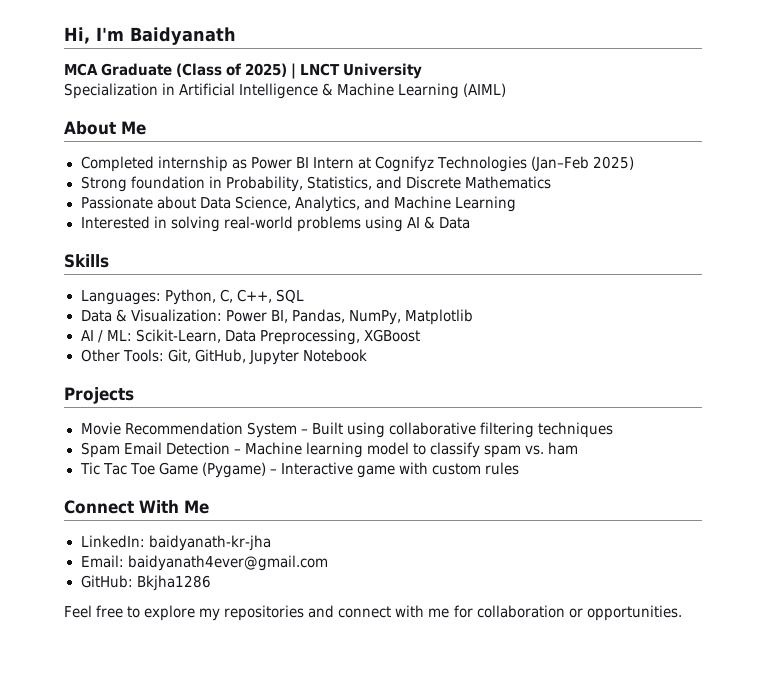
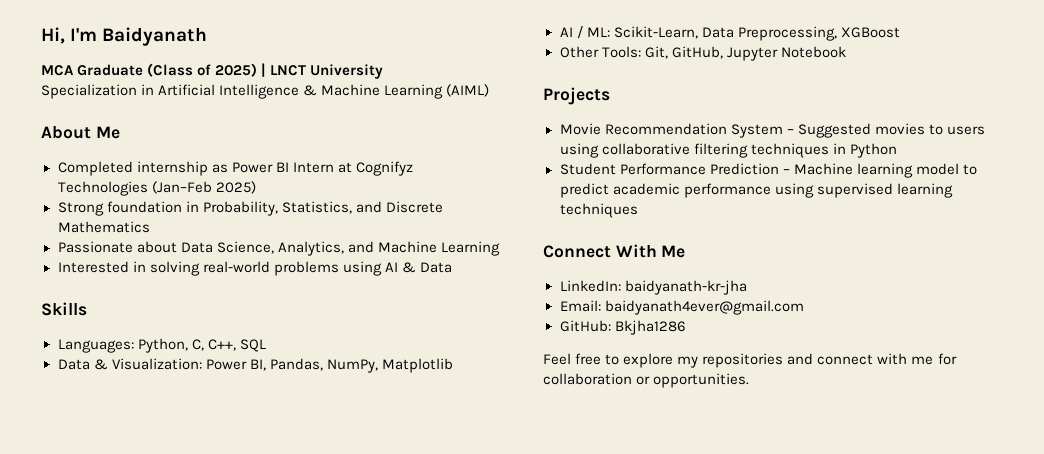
- Movie Recommendation System – Built using collaborative filtering techniques
- Spam Email Detection – Machine learning model to classify spam vs. ham
- Tic Tac Toe Game (Pygame) – Interactive game with custom rules
+ Movie Recommendation System – Suggested movies to users using collaborative filtering techniques in Python
+ Student Performance Prediction – Machine learning model to predict academic performance using supervised learning techniques

